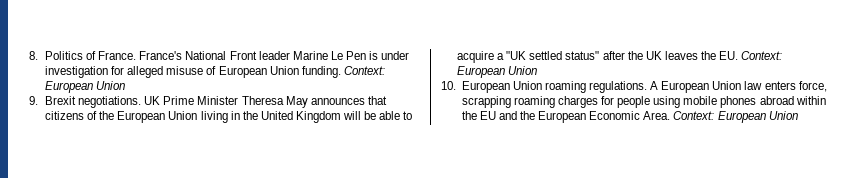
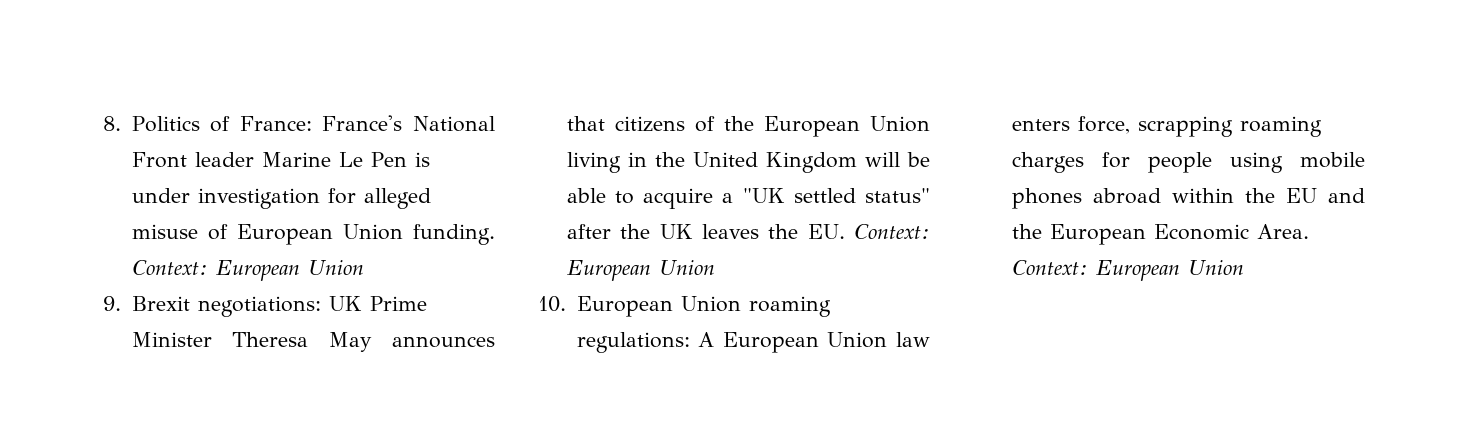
- 8. Politics of France. France's National Front leader Marine Le Pen is under investigation for alleged misuse of European Union funding.
+ 8. Politics of France: France's National Front leader Marine Le Pen is under investigation for alleged misuse of European Union funding.
- 9. Brexit negotiations. UK Prime Minister Theresa May announces that citizens of the European Union living in the United Kingdom will be able to acquire a "UK settled status" after the UK leaves the EU. Context: European Union
+ 9. Brexit negotiations: UK Prime Minister Theresa May announces that citizens of the European Union living in the United Kingdom will be able to acquire a "UK settled status" after the UK leaves the EU. Context: European Union
- 10. European Union roaming regulations. A European Union law enters force, scrapping roaming charges for people using mobile phones abroad within the EU and the European Economic Area.
+ 10. European Union roaming regulations: A European Union law enters force, scrapping roaming charges for people using mobile phones abroad within the EU and the European Economic Area.

